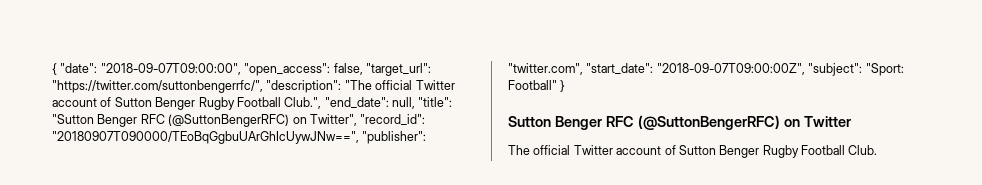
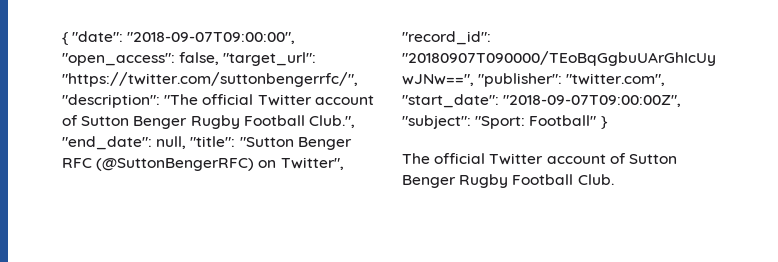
- Sutton Benger RFC (@SuttonBengerRFC) on Twitter

